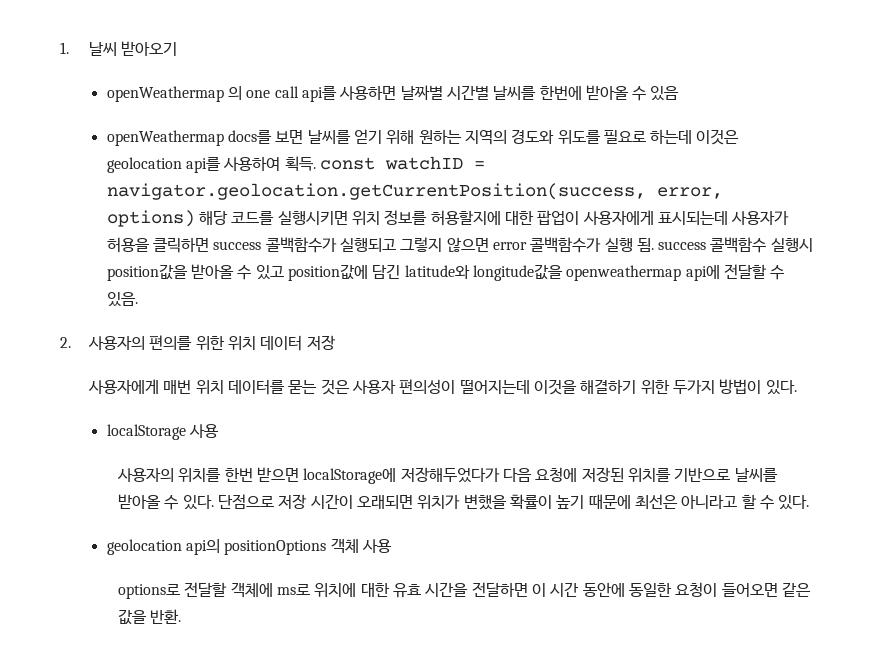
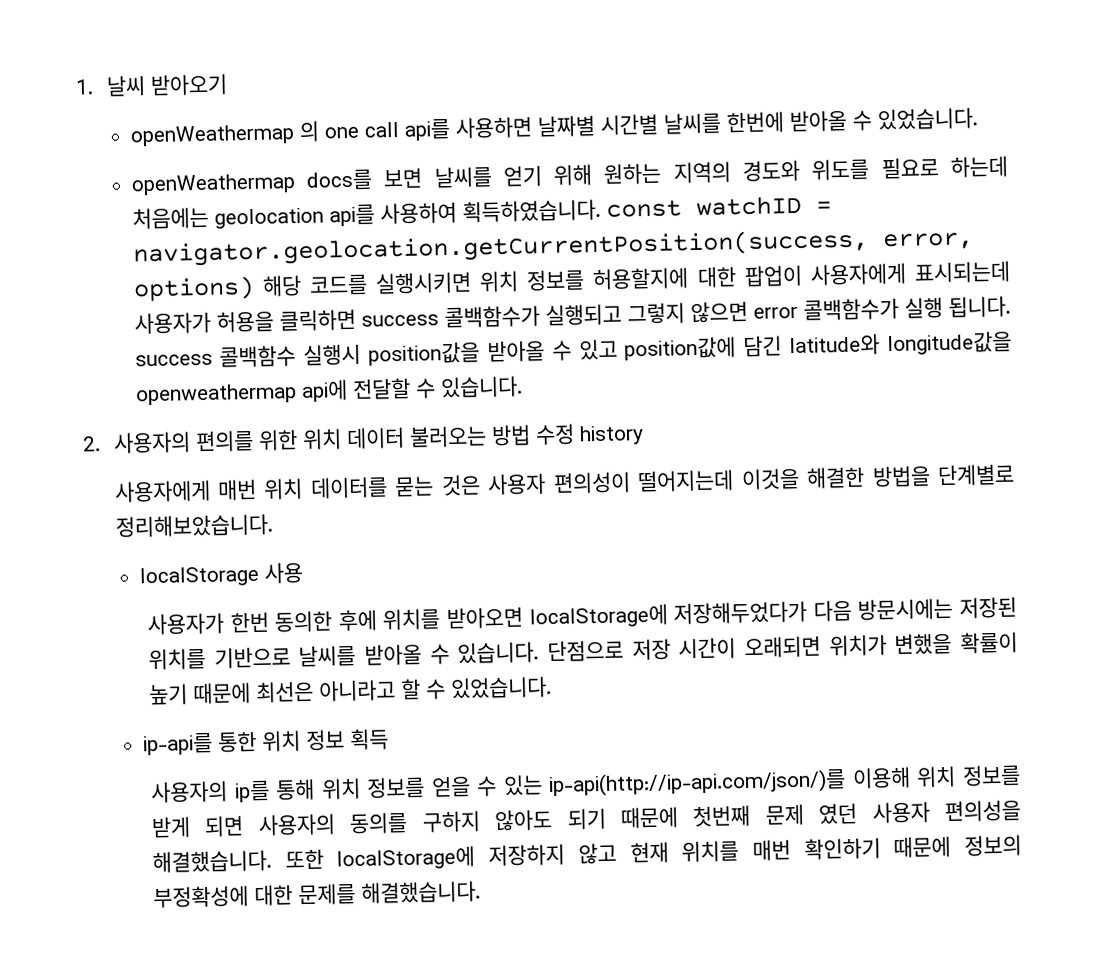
- openWeathermap 의 one call api를 사용하면 날짜별 시간별 날씨를 한번에 받아올 수 있음
+ openWeathermap 의 one call api를 사용하면 날짜별 시간별 날씨를 한번에 받아올 수 있었습니다.
- openWeathermap docs를 보면 날씨를 얻기 위해 원하는 지역의 경도와 위도를 필요로 하는데 이것은 geolocation api를 사용하여 획득. const watchID = navigator.geolocation.getCurrentPosition(success, error, options) 해당 코드를 실행시키면 위치 정보를 허용할지에 대한 팝업이 사용자에게 표시되는데 사용자가 허용을 클릭하면 success 콜백함수가 실행되고 그렇지 않으면 error 콜백함수가 실행 됨. success 콜백함수 실행시 position값을 받아올 수 있고 position값에 담긴 latitude와 longitude값을 openweathermap api에 전달할 수 있음.
+ openWeathermap docs를 보면 날씨를 얻기 위해 원하는 지역의 경도와 위도를 필요로 하는데 처음에는 geolocation api를 사용하여 획득하였습니다. const watchID = navigator.geolocation.getCurrentPosition(success, error, options) 해당 코드를 실행시키면 위치 정보를 허용할지에 대한 팝업이 사용자에게 표시되는데 사용자가 허용을 클릭하면 success 콜백함수가 실행되고 그렇지 않으면 error 콜백함수가 실행 됩니다. success 콜백함수 실행시 position값을 받아올 수 있고 position값에 담긴 latitude와 longitude값을 openweathermap api에 전달할 수 있습니다.
- 2. 사용자의 편의를 위한 위치 데이터 저장
+ 2. 사용자의 편의를 위한 위치 데이터 불러오는 방법 수정 history
- 사용자에게 매번 위치 데이터를 묻는 것은 사용자 편의성이 떨어지는데 이것을 해결하기 위한 두가지 방법이 있다.
+ 사용자에게 매번 위치 데이터를 묻는 것은 사용자 편의성이 떨어지는데 이것을 해결한 방법을 단계별로 정리해보았습니다.
  localStorage 사용
- 사용자의 위치를 한번 받으면 localStorage에 저장해두었다가 다음 요청에 저장된 위치를 기반으로 날씨를 받아올 수 있다.
+ 사용자가 한번 동의한 후에 위치를 받아오면 localStorage에 저장해두었다가 다음 방문시에는 저장된 위치를 기반으로 날씨를 받아올 수 있습니다.
- 단점으로 저장 시간이 오래되면 위치가 변했을 확률이 높기 때문에 최선은 아니라고 할 수 있다.
- geolocation api의 positionOptions 객체 사용
- options로 전달할 객체에 ms로 위치에 대한 유효 시간을 전달하면 이 시간 동안에 동일한 요청이 들어오면 같은 값을 반환.
+ 단점으로 저장 시간이 오래되면 위치가 변했을 확률이 높기 때문에 최선은 아니라고 할 수 있었습니다.
+ ip-api를 통한 위치 정보 획득
+ 사용자의 ip를 통해 위치 정보를 얻을 수 있는 ip-api(http://ip-api.com/json/)를 이용해 위치 정보를 받게 되면 사용자의 동의를 구하지 않아도 되기 때문에 첫번째 문제 였던 사용자 편의성을 해결했습니다. 또한 localStorage에 저장하지 않고 현재 위치를 매번 확인하기 때문에 정보의 부정확성에 대한 문제를 해결했습니다.

